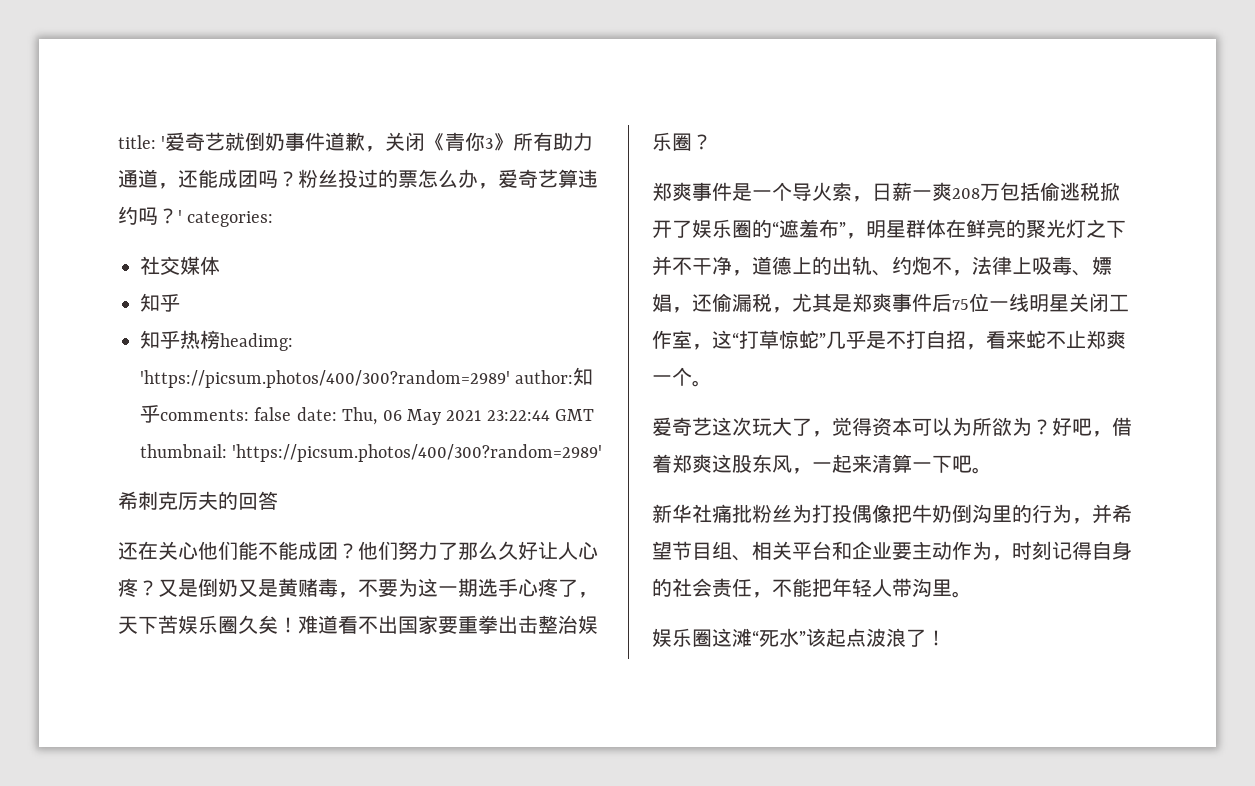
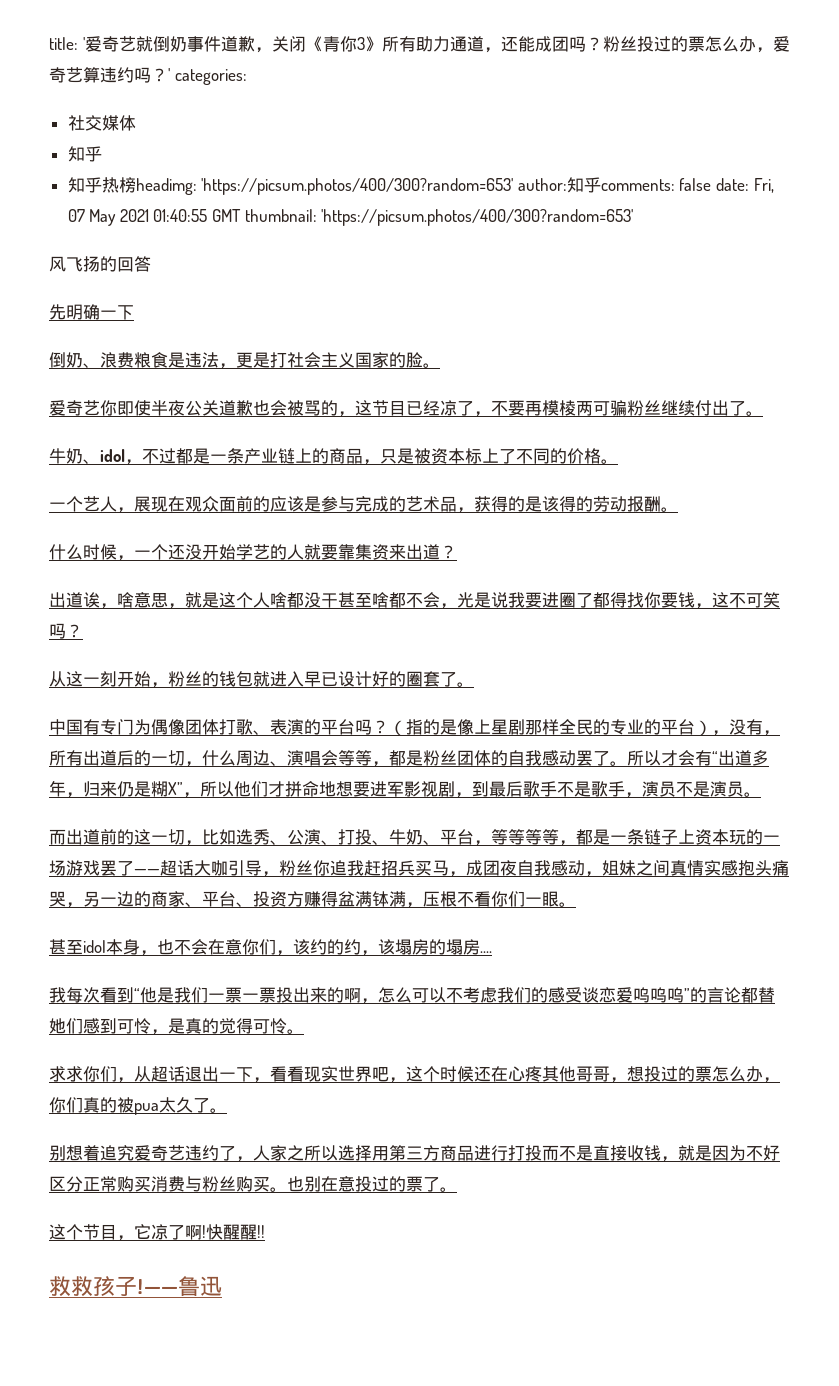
- 知乎热榜headimg: 'https://picsum.photos/400/300?random=2989' author:知乎comments: false date: Thu, 06 May 2021 23:22:44 GMT thumbnail: 'https://picsum.photos/400/300?random=2989'
- 希刺克厉夫的回答
- 还在关心他们能不能成团？他们努力了那么久好让人心疼？又是倒奶又是黄赌毒，不要为这一期选手心疼了，天下苦娱乐圈久矣！难道看不出国家要重拳出击整治娱乐圈？
- 郑爽事件是一个导火索，日薪一爽208万包括偷逃税掀开了娱乐圈的“遮羞布”，明星群体在鲜亮的聚光灯之下并不干净，道德上的出轨、约炮不，法律上吸毒、嫖娼，还偷漏税，尤其是郑爽事件后75位一线明星关闭工作室，这“打草惊蛇”几乎是不打自招，看来蛇不止郑爽一个。
- 爱奇艺这次玩大了，觉得资本可以为所欲为？好吧，借着郑爽这股东风，一起来清算一下吧。
- 新华社痛批粉丝为打投偶像把牛奶倒沟里的行为，并希望节目组、相关平台和企业要主动作为，时刻记得自身的社会责任，不能把年轻人带沟里。
- 娱乐圈这滩“死水”该起点波浪了！
+ 知乎热榜headimg: 'https://picsum.photos/400/300?random=653' author:知乎comments: false date: Fri, 07 May 2021 01:40:55 GMT thumbnail: 'https://picsum.photos/400/300?random=653'
+ 风飞扬的回答
+ 先明确一下
+ 倒奶、浪费粮食是违法，更是打社会主义国家的脸。
+ 爱奇艺你即使半夜公关道歉也会被骂的，这节目已经凉了，不要再模棱两可骗粉丝继续付出了。
+ 牛奶、idol，不过都是一条产业链上的商品，只是被资本标上了不同的价格。
+ 一个艺人，展现在观众面前的应该是参与完成的艺术品，获得的是该得的劳动报酬。
+ 什么时候，一个还没开始学艺的人就要靠集资来出道？
+ 出道诶，啥意思，就是这个人啥都没干甚至啥都不会，光是说我要进圈了都得找你要钱，这不可笑吗？
+ 从这一刻开始，粉丝的钱包就进入早已设计好的圈套了。
+ 中国有专门为偶像团体打歌、表演的平台吗？（指的是像上星剧那样全民的专业的平台），没有，所有出道后的一切，什么周边、演唱会等等，都是粉丝团体的自我感动罢了。所以才会有“出道多年，归来仍是糊X”，所以他们才拼命地想要进军影视剧，到最后歌手不是歌手，演员不是演员。
+ 而出道前的这一切，比如选秀、公演、打投、牛奶、平台，等等等等，都是一条链子上资本玩的一场游戏罢了——超话大咖引导，粉丝你追我赶招兵买马，成团夜自我感动，姐妹之间真情实感抱头痛哭，另一边的商家、平台、投资方赚得盆满钵满，压根不看你们一眼。
+ 甚至idol本身，也不会在意你们，该约的约，该塌房的塌房....
+ 我每次看到“他是我们一票一票投出来的啊，怎么可以不考虑我们的感受谈恋爱呜呜呜”的言论都替她们感到可怜，是真的觉得可怜。
+ 求求你们，从超话退出一下，看看现实世界吧，这个时候还在心疼其他哥哥，想投过的票怎么办，你们真的被pua太久了。
+ 别想着追究爱奇艺违约了，人家之所以选择用第三方商品进行打投而不是直接收钱，就是因为不好区分正常购买消费与粉丝购买。也别在意投过的票了。
+ 这个节目，它凉了啊!快醒醒!!
+ 救救孩子!——鲁迅

